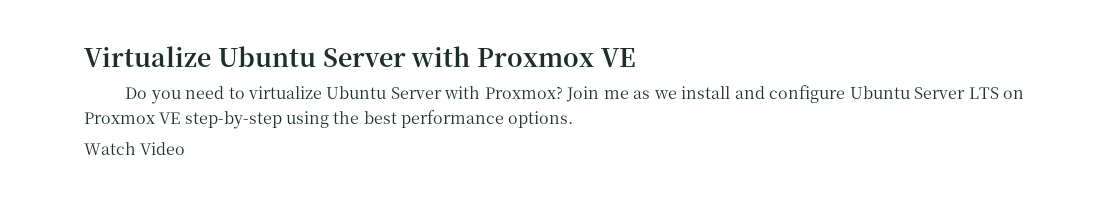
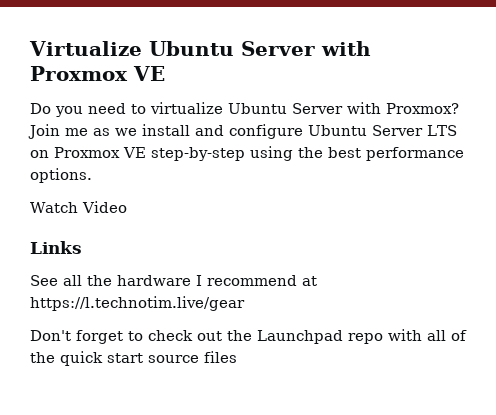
+ Links
+ See all the hardware I recommend at https://l.technotim.live/gear
+ Don't forget to check out the Launchpad repo with all of the quick start source files

